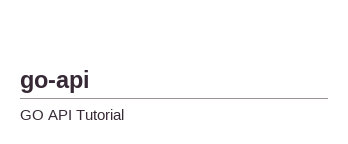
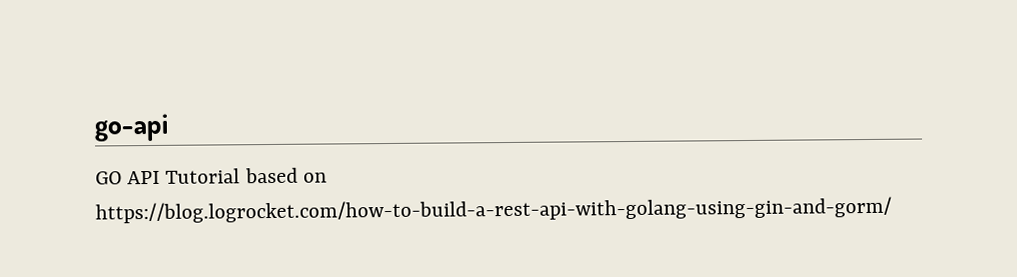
- GO API Tutorial
+ GO API Tutorial based on https://blog.logrocket.com/how-to-build-a-rest-api-with-golang-using-gin-and-gorm/

